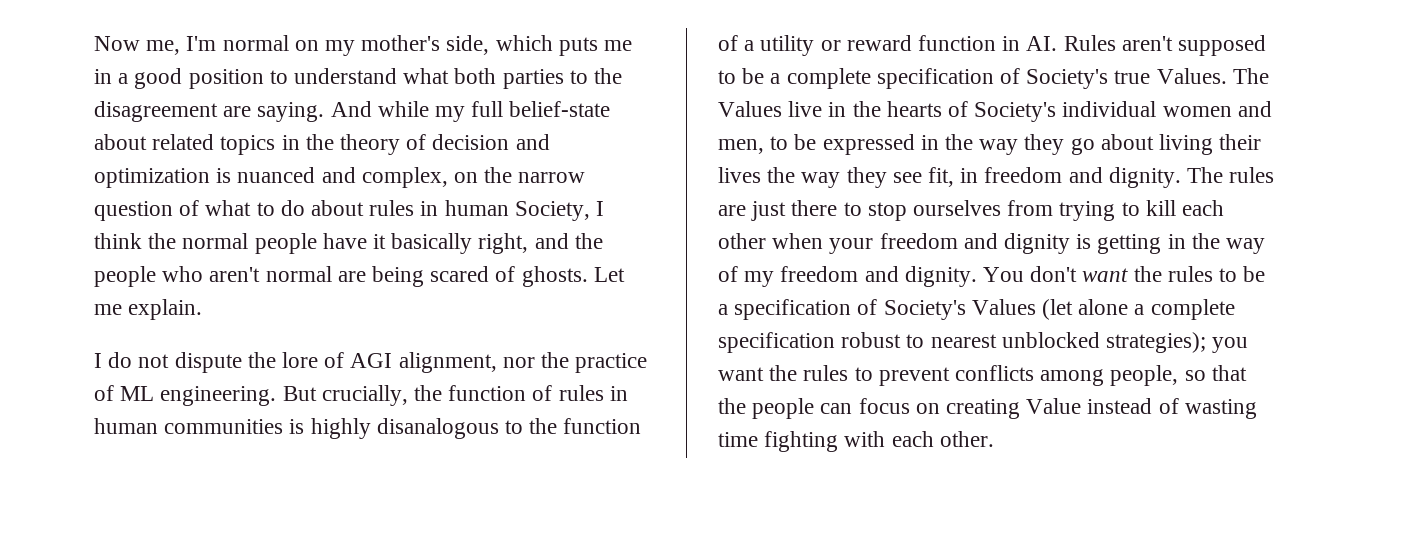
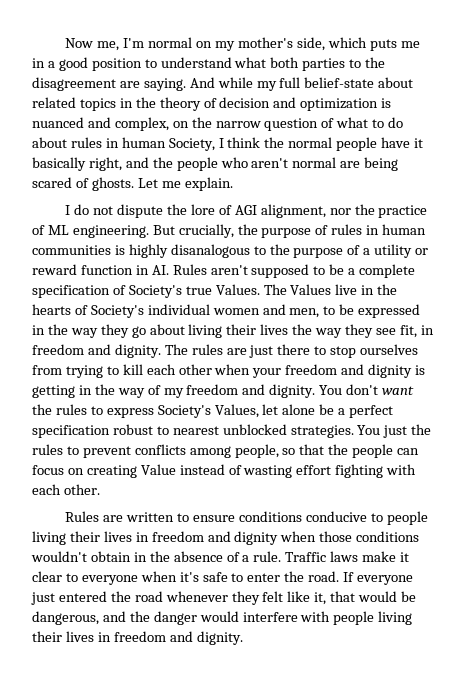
- But crucially, the function of rules in human communities is highly disanalogous to the function of a utility or reward function in AI. Rules aren't supposed to be a complete specification of Society's true Values.
+ But crucially, the purpose of rules in human communities is highly disanalogous to the purpose of a utility or reward function in AI. Rules aren't supposed to be a complete specification of Society's true Values.
- You don't want the rules to be a specification of Society's Values (let alone a complete specification robust to nearest unblocked strategies); you want the rules to prevent conflicts among people, so that the people can focus on creating Value instead of wasting time fighting with each other.
+ You don't want the rules to express Society's Values, let alone be a perfect specification robust to nearest unblocked strategies. You just the rules to prevent conflicts among people, so that the people can focus on creating Value instead of wasting effort fighting with each other.
+ Rules are written to ensure conditions conducive to people living their lives in freedom and dignity when those conditions wouldn't obtain in the absence of a rule. Traffic laws make it clear to everyone when it's safe to enter the road. If everyone just entered the road whenever they felt like it, that would be dangerous, and the danger would interfere with people living their lives in freedom and dignity.

